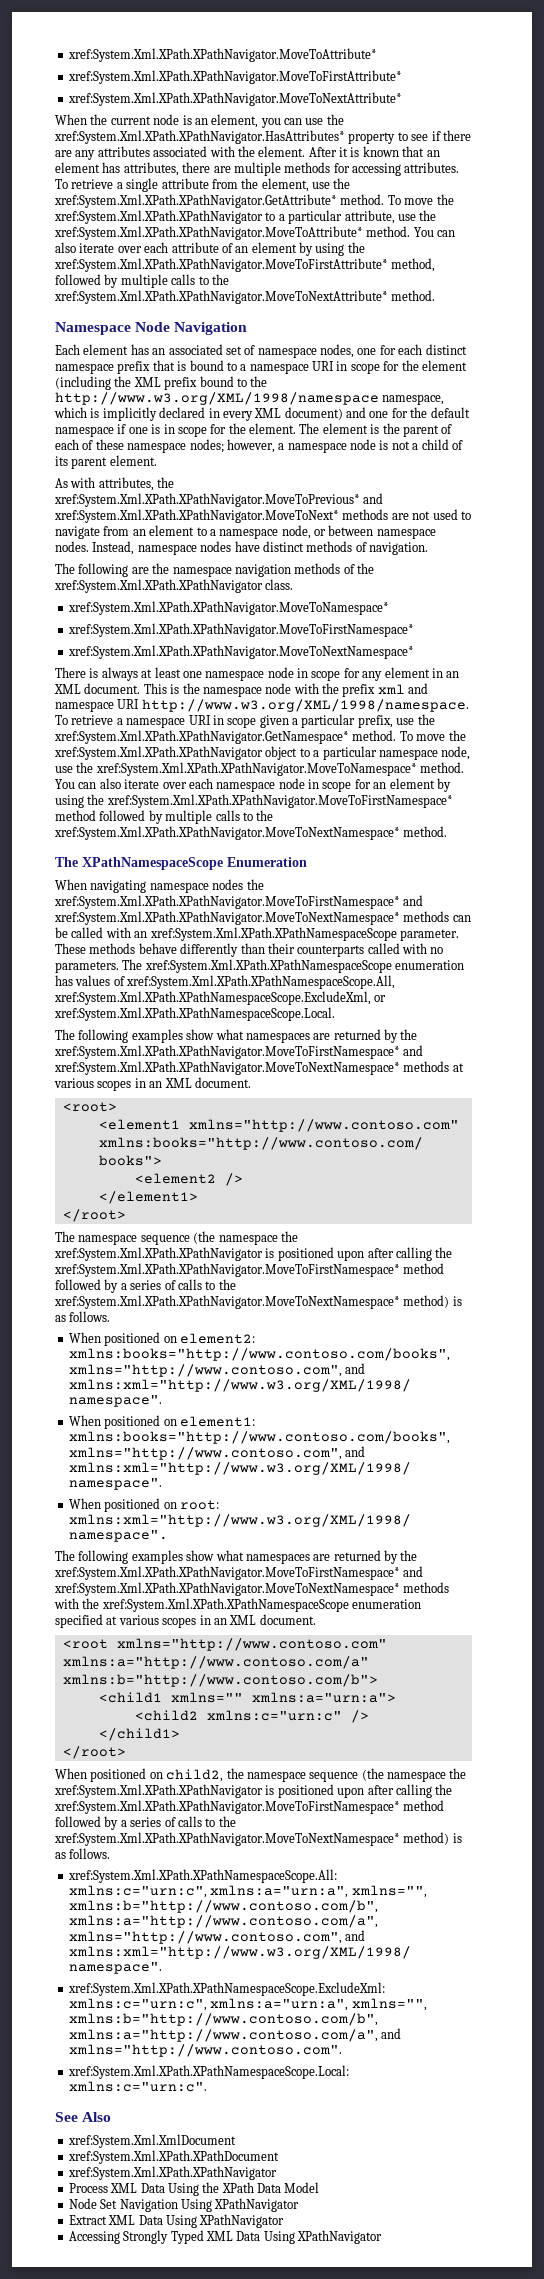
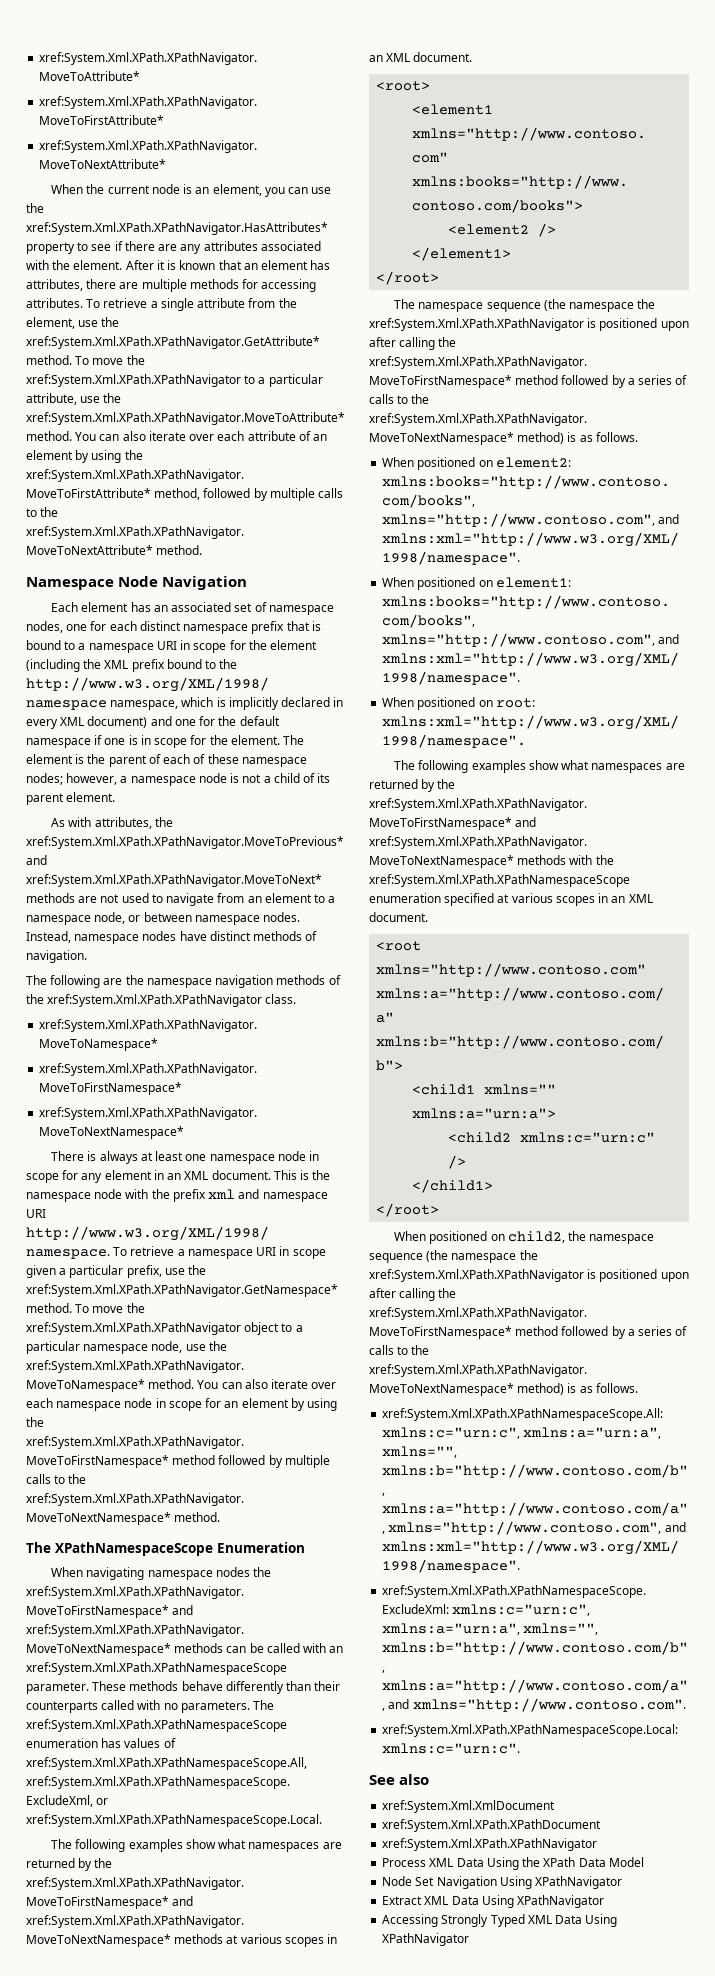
- See Also
+ See also

